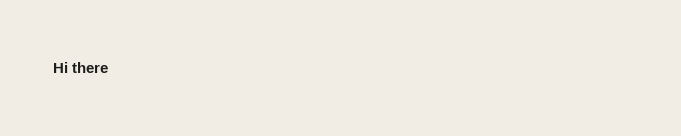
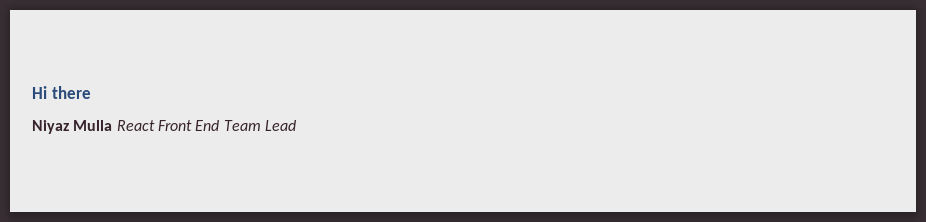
+ Niyaz Mulla React Front End Team Lead

